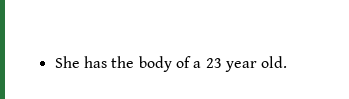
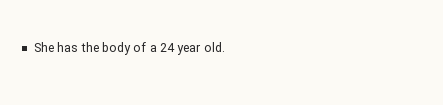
- She has the body of a 23 year old.
+ She has the body of a 24 year old.

